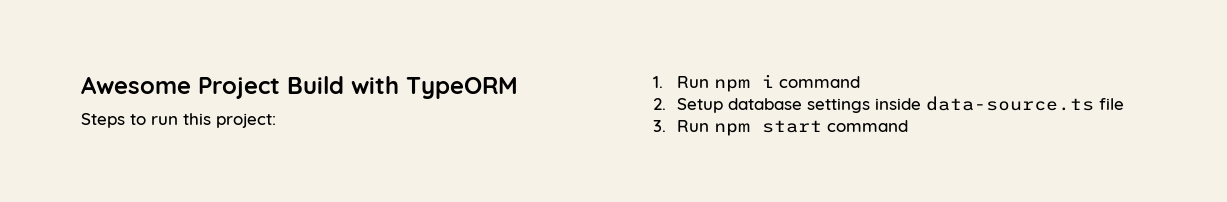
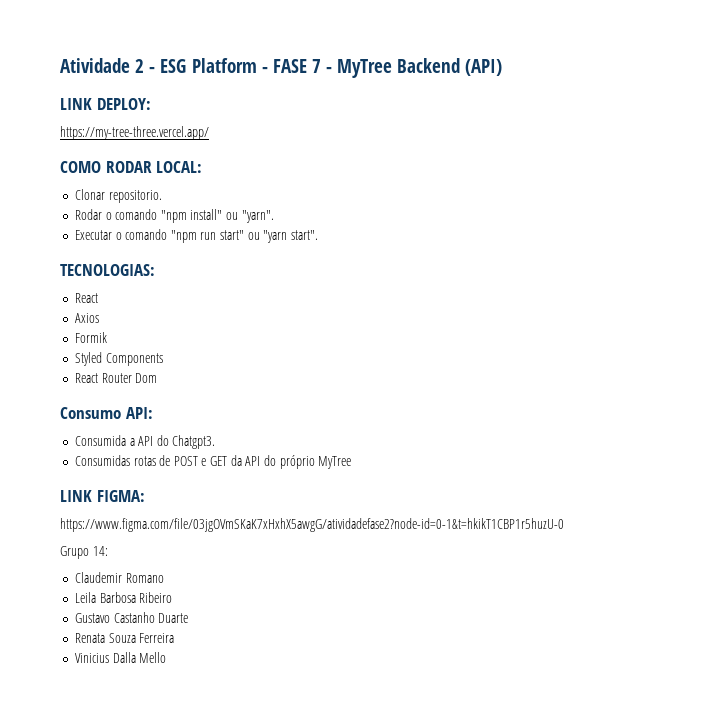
- Awesome Project Build with TypeORM
- Steps to run this project:
- 1. Run npm i command
- 2. Setup database settings inside data-source.ts file
- 3. Run npm start command
+ Atividade 2 - ESG Platform - FASE 7 - MyTree Backend (API)
+ LINK DEPLOY:
+ https://my-tree-three.vercel.app/
+ COMO RODAR LOCAL:
+ Clonar repositorio.
+ Rodar o comando "npm install" ou "yarn".
+ Executar o comando "npm run start" ou "yarn start".
+ TECNOLOGIAS:
+ React
+ Axios
+ Formik
+ Styled Components
+ React Router Dom
+ Consumo API:
+ Consumida a API do Chatgpt3.
+ Consumidas rotas de POST e GET da API do próprio MyTree
+ LINK FIGMA:
+ https://www.figma.com/file/03jgOVmSKaK7xHxhX5awgG/atividadefase2?node-id=0-1&t=hkikT1CBP1r5huzU-0
+ Grupo 14:
+ Claudemir Romano
+ Leila Barbosa Ribeiro
+ Gustavo Castanho Duarte
+ Renata Souza Ferreira
+ Vinicius Dalla Mello

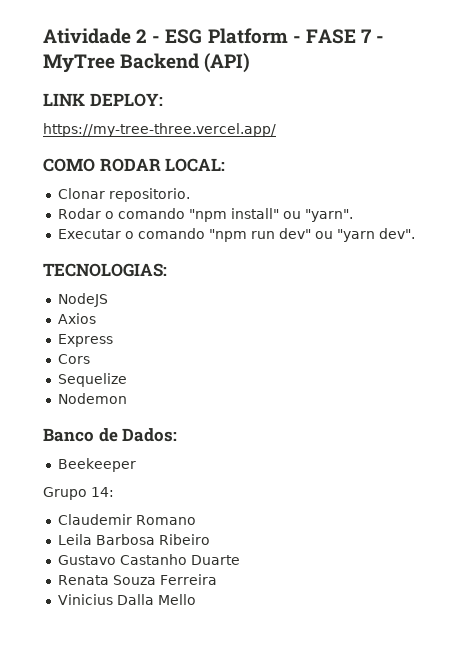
- Executar o comando "npm run start" ou "yarn start".
+ Executar o comando "npm run dev" ou "yarn dev".
  TECNOLOGIAS:
- React
+ NodeJS
- Formik
- Styled Components
- React Router Dom
- Consumo API:
- Consumida a API do Chatgpt3.
- Consumidas rotas de POST e GET da API do próprio MyTree
- LINK FIGMA:
- https://www.figma.com/file/03jgOVmSKaK7xHxhX5awgG/atividadefase2?node-id=0-1&t=hkikT1CBP1r5huzU-0
+ Express
+ Cors
+ Sequelize
+ Nodemon
+ Banco de Dados:
+ Beekeeper

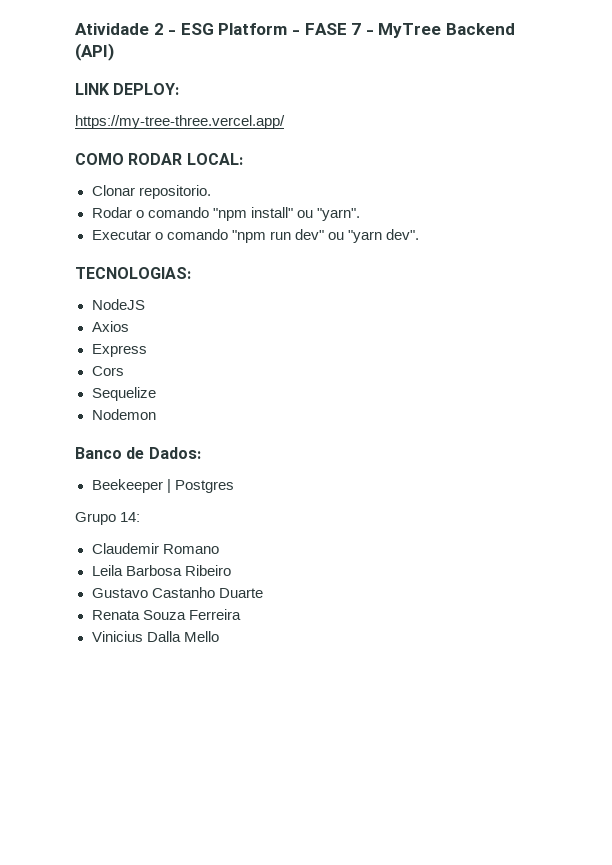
- Beekeeper
+ Beekeeper | Postgres

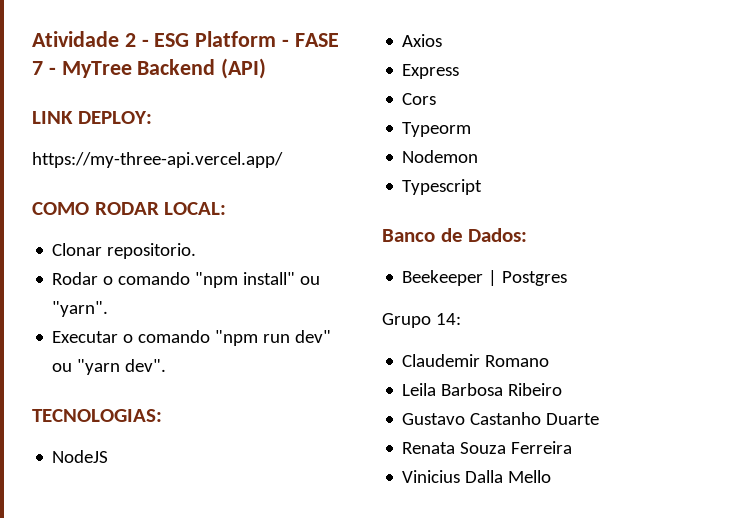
- https://my-tree-three.vercel.app/
+ https://my-three-api.vercel.app/
- Sequelize
+ Typeorm
+ Typescript

